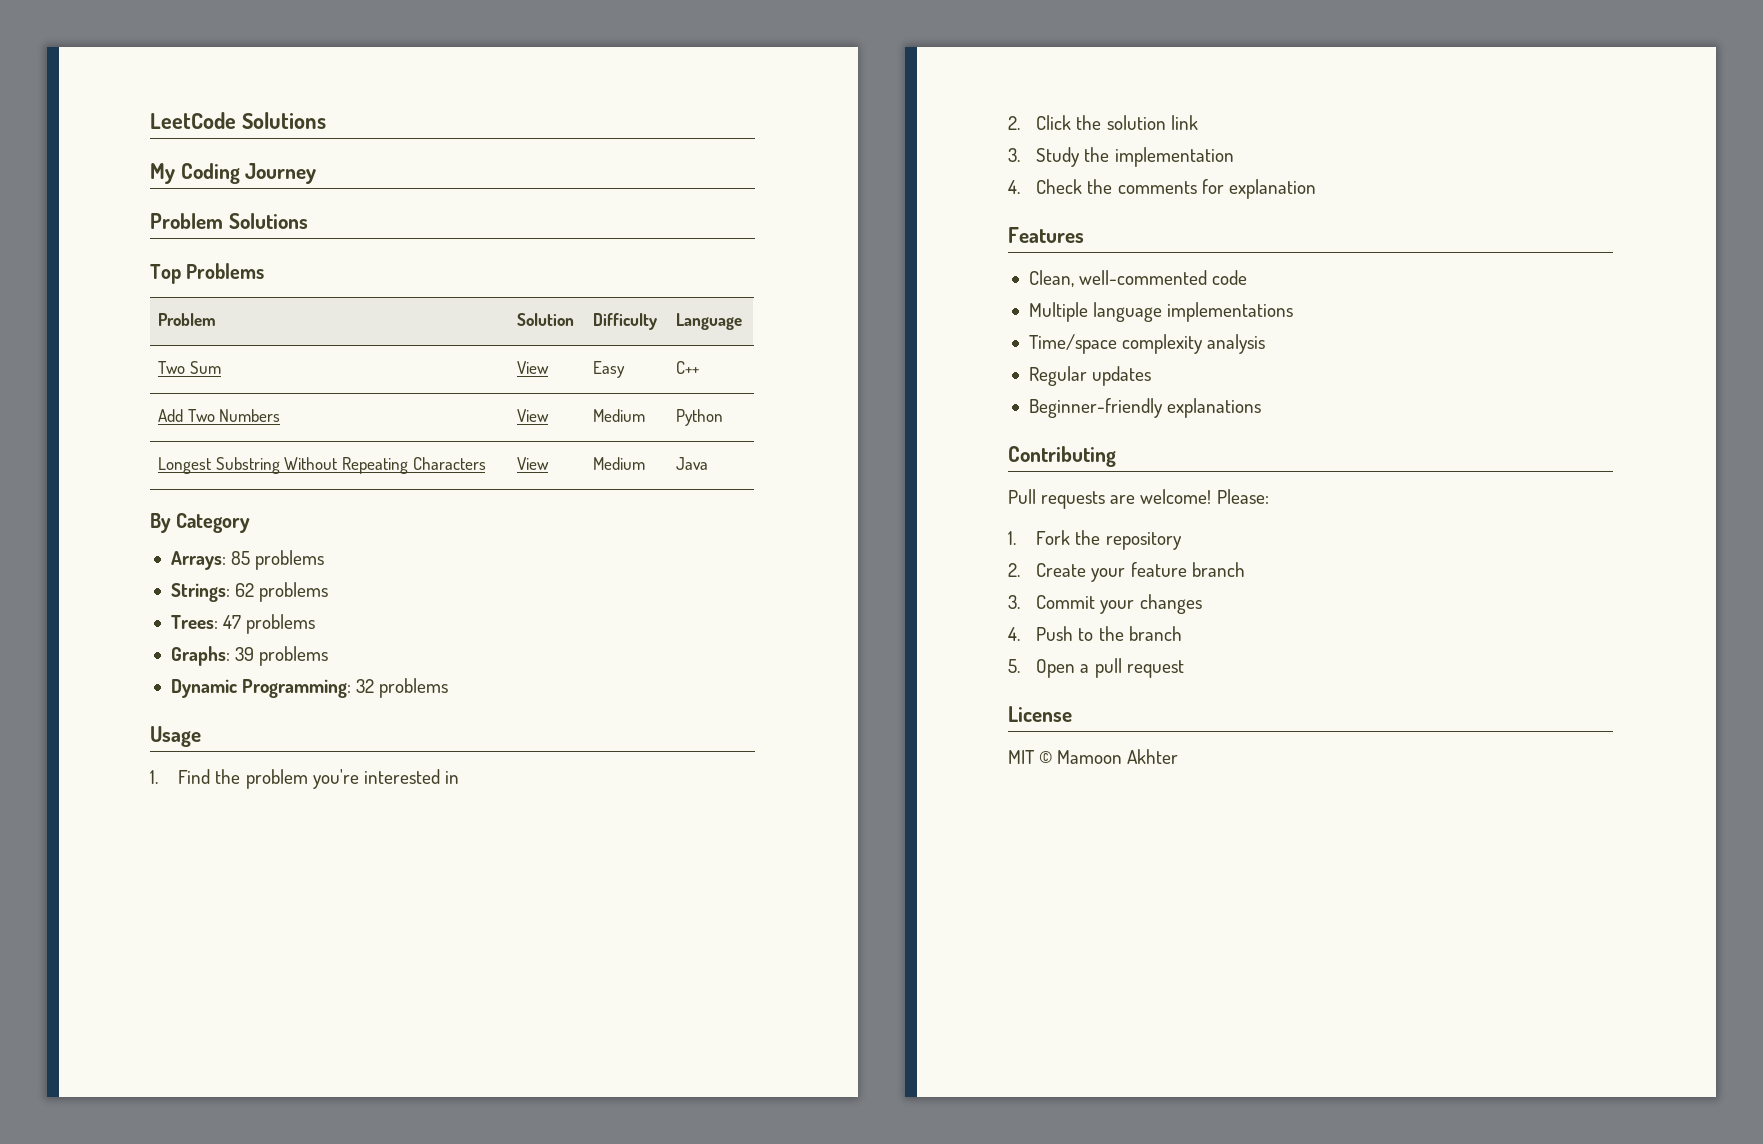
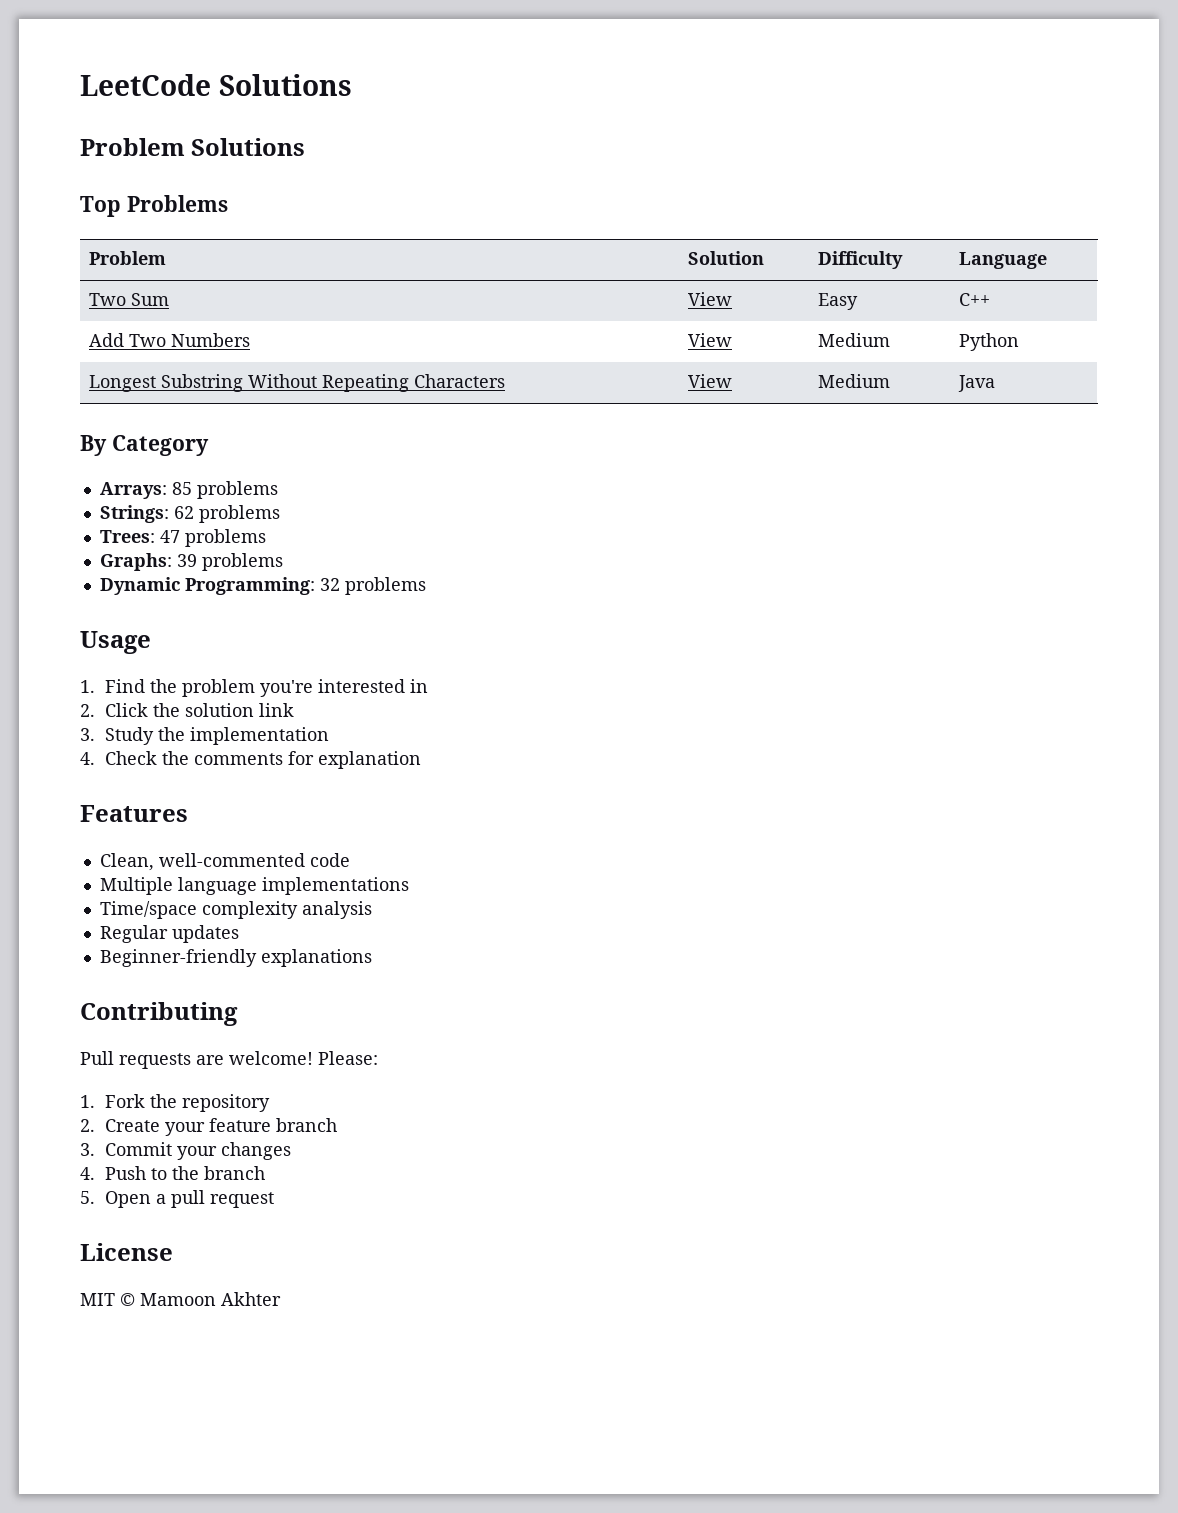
- My Coding Journey

